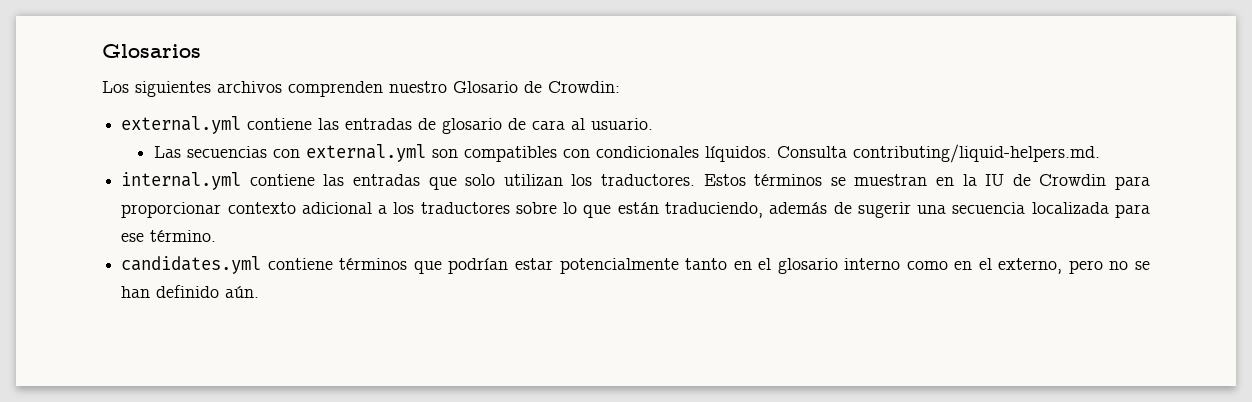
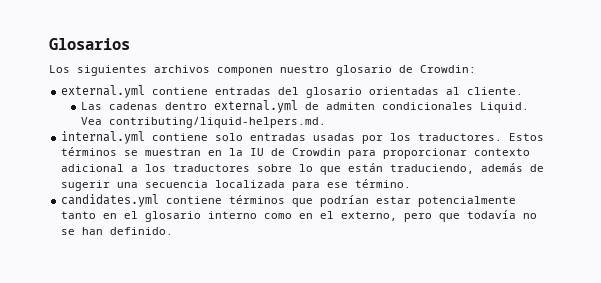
- Los siguientes archivos comprenden nuestro Glosario de Crowdin:
+ Los siguientes archivos componen nuestro glosario de Crowdin:
- external.yml contiene las entradas de glosario de cara al usuario.
- Las secuencias con external.yml son compatibles con condicionales líquidos. Consulta contributing/liquid-helpers.md.
- internal.yml contiene las entradas que solo utilizan los traductores.
+ external.yml contiene entradas del glosario orientadas al cliente.
+ Las cadenas dentro external.yml de admiten condicionales Liquid. Vea contributing/liquid-helpers.md.
+ internal.yml contiene solo entradas usadas por los traductores.
- candidates.yml contiene términos que podrían estar potencialmente tanto en el glosario interno como en el externo, pero no se han definido aún.
+ candidates.yml contiene términos que podrían estar potencialmente tanto en el glosario interno como en el externo, pero que todavía no se han definido.

